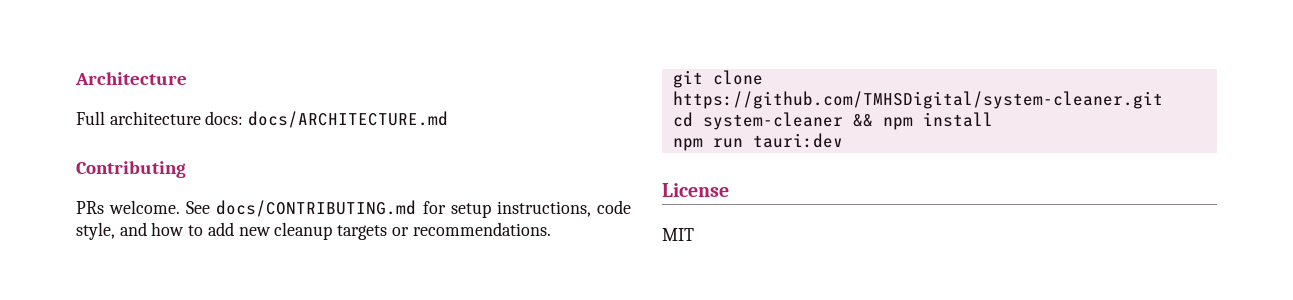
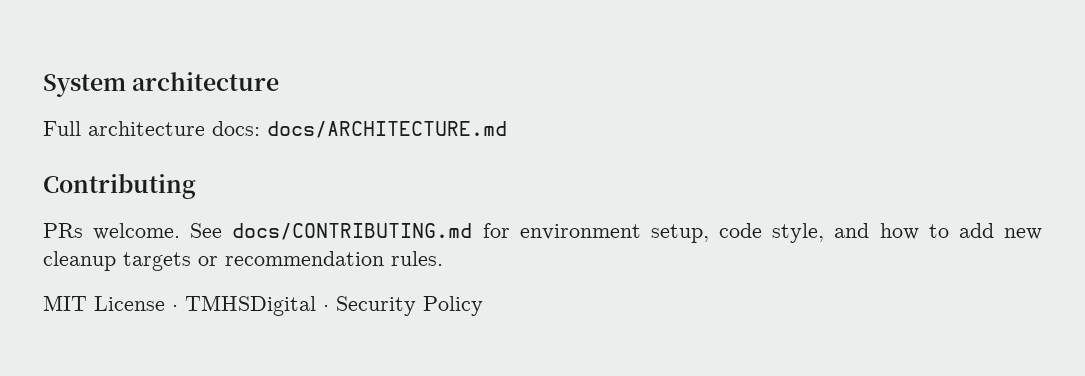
- Architecture
+ System architecture
- See docs/CONTRIBUTING.md for setup instructions, code style, and how to add new cleanup targets or recommendations.
- git clone https://github.com/TMHSDigital/system-cleaner.git
- cd system-cleaner && npm install
- npm run tauri:dev
- License
- MIT
+ See docs/CONTRIBUTING.md for environment setup, code style, and how to add new cleanup targets or recommendation rules.
+ MIT License · TMHSDigital · Security Policy

